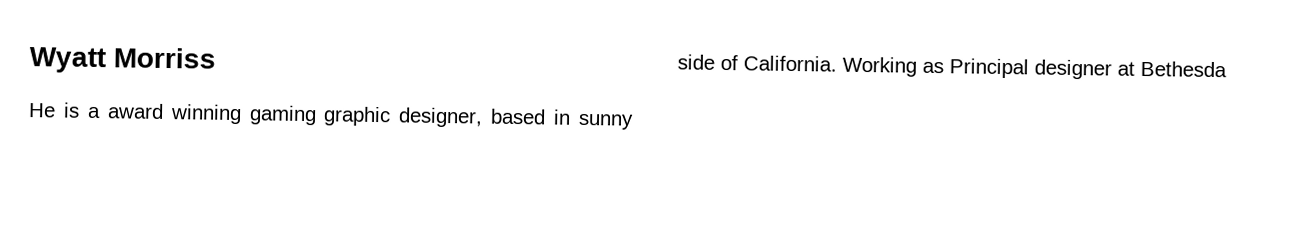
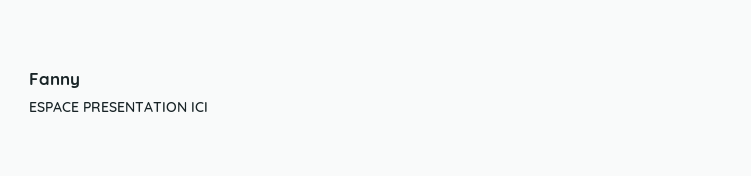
- Wyatt Morriss
- He is a award winning gaming graphic designer, based in sunny side of California. Working as Principal designer at Bethesda
+ Fanny
+ ESPACE PRESENTATION ICI

